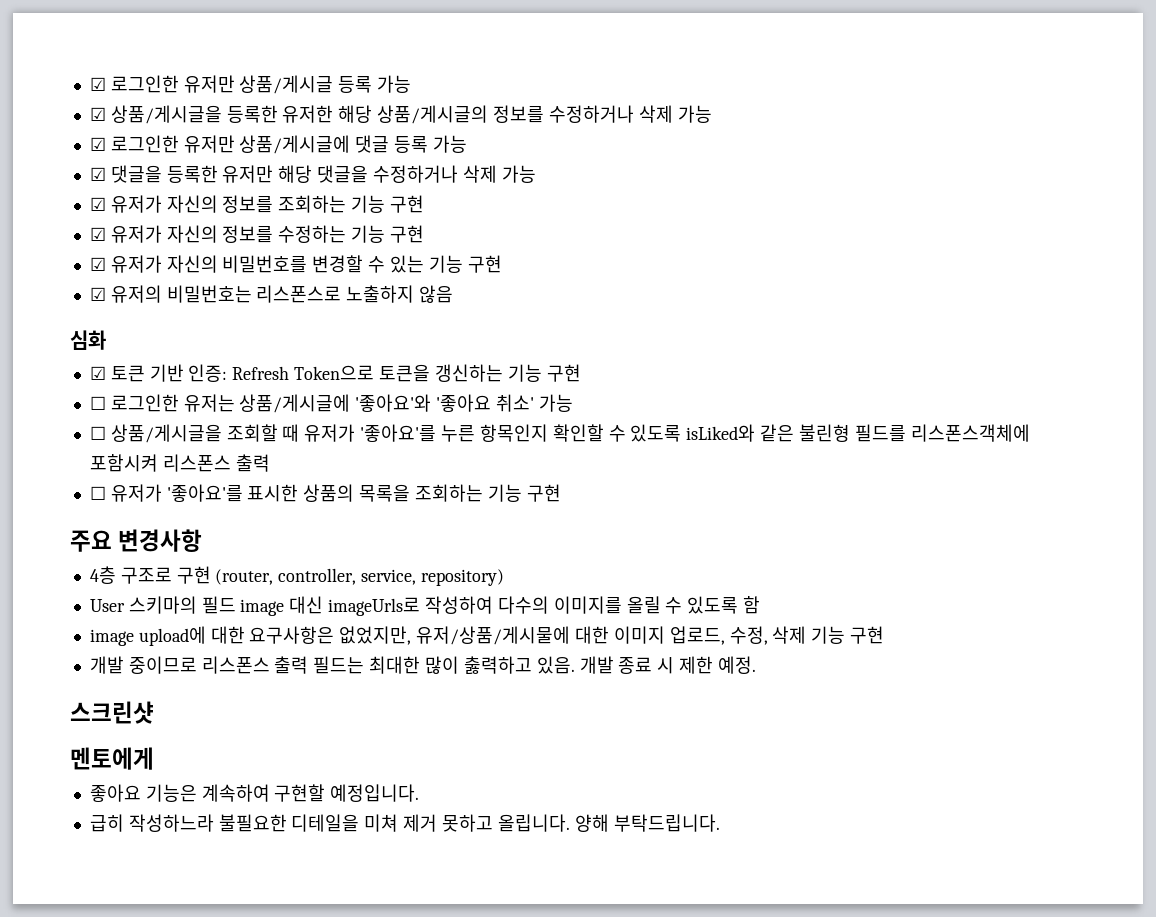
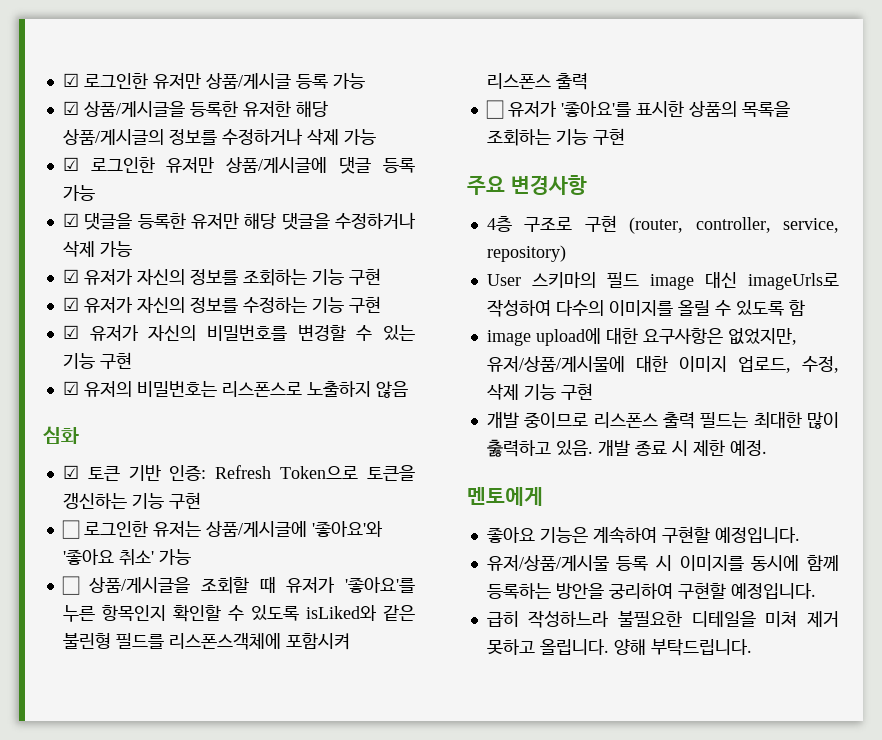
- 스크린샷
+ 유저/상품/게시물 등록 시 이미지를 동시에 함께 등록하는 방안을 궁리하여 구현할 예정입니다.

